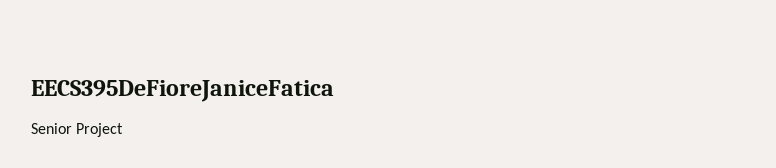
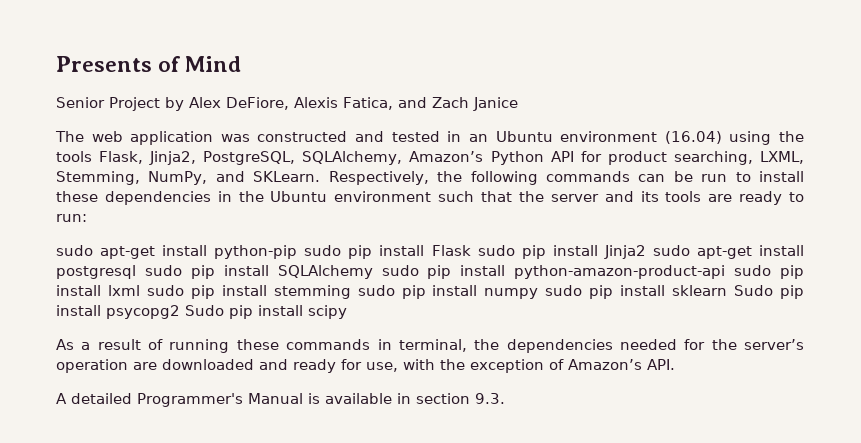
- EECS395DeFioreJaniceFatica
+ Presents of Mind
- Senior Project
+ Senior Project by Alex DeFiore, Alexis Fatica, and Zach Janice
+ The web application was constructed and tested in an Ubuntu environment (16.04) using the tools Flask, Jinja2, PostgreSQL, SQLAlchemy, Amazon’s Python API for product searching, LXML, Stemming, NumPy, and SKLearn. Respectively, the following commands can be run to install these dependencies in the Ubuntu environment such that the server and its tools are ready to run:
+ sudo apt-get install python-pip sudo pip install Flask sudo pip install Jinja2 sudo apt-get install postgresql sudo pip install SQLAlchemy sudo pip install python-amazon-product-api sudo pip install lxml sudo pip install stemming sudo pip install numpy sudo pip install sklearn Sudo pip install psycopg2 Sudo pip install scipy
+ As a result of running these commands in terminal, the dependencies needed for the server’s operation are downloaded and ready for use, with the exception of Amazon’s API.
+ A detailed Programmer's Manual is available in section 9.3.

